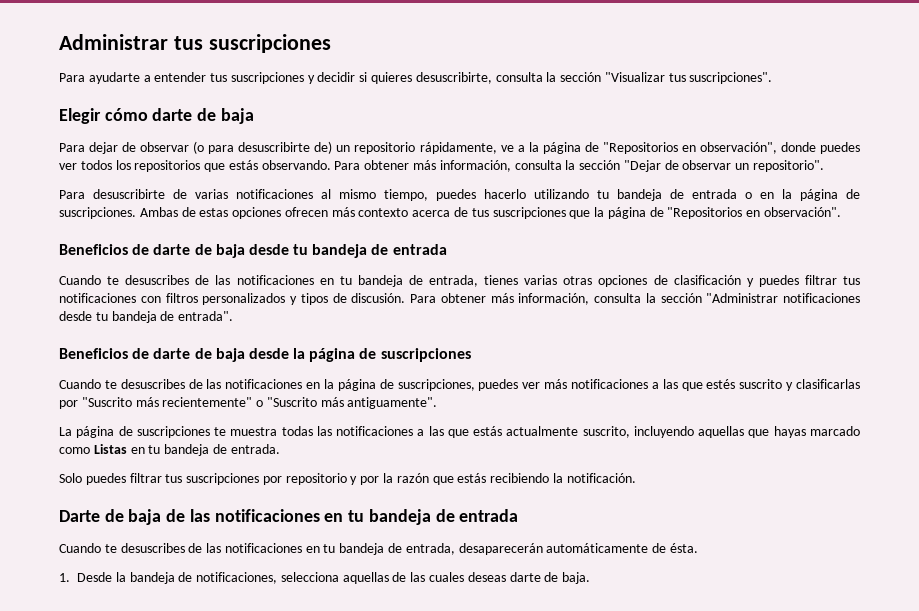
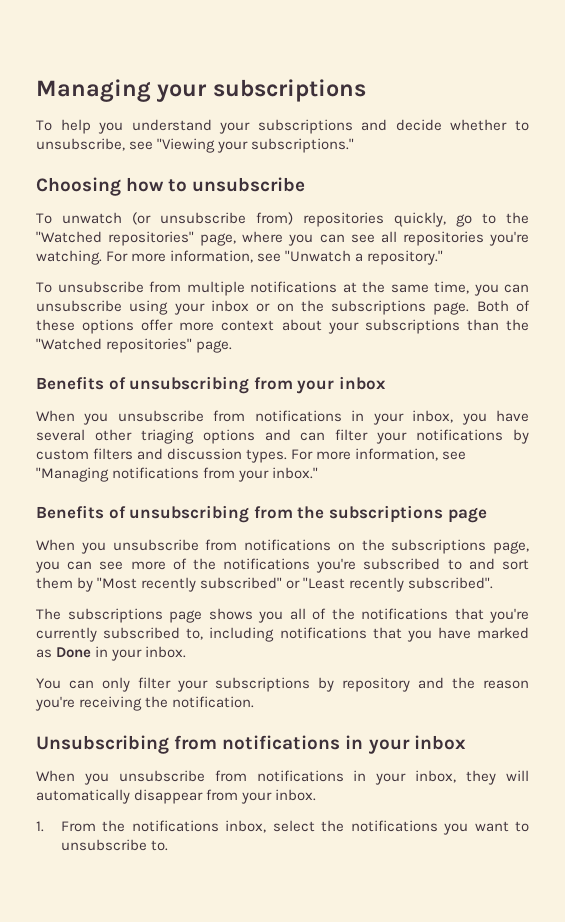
- Administrar tus suscripciones
- Para ayudarte a entender tus suscripciones y decidir si quieres desuscribirte, consulta la sección "Visualizar tus suscripciones".
- Elegir cómo darte de baja
- Para dejar de observar (o para desuscribirte de) un repositorio rápidamente, ve a la página de "Repositorios en observación", donde puedes ver todos los repositorios que estás observando. Para obtener más información, consulta la sección "Dejar de observar un repositorio".
- Para desuscribirte de varias notificaciones al mismo tiempo, puedes hacerlo utilizando tu bandeja de entrada o en la página de suscripciones. Ambas de estas opciones ofrecen más contexto acerca de tus suscripciones que la página de "Repositorios en observación".
- Beneficios de darte de baja desde tu bandeja de entrada
- Cuando te desuscribes de las notificaciones en tu bandeja de entrada, tienes varias otras opciones de clasificación y puedes filtrar tus notificaciones con filtros personalizados y tipos de discusión. Para obtener más información, consulta la sección "Administrar notificaciones desde tu bandeja de entrada".
- Beneficios de darte de baja desde la página de suscripciones
- Cuando te desuscribes de las notificaciones en la página de suscripciones, puedes ver más notificaciones a las que estés suscrito y clasificarlas por "Suscrito más recientemente" o "Suscrito más antiguamente".
- La página de suscripciones te muestra todas las notificaciones a las que estás actualmente suscrito, incluyendo aquellas que hayas marcado como Listas en tu bandeja de entrada.
- Solo puedes filtrar tus suscripciones por repositorio y por la razón que estás recibiendo la notificación.
- Darte de baja de las notificaciones en tu bandeja de entrada
- Cuando te desuscribes de las notificaciones en tu bandeja de entrada, desaparecerán automáticamente de ésta.
- 1. Desde la bandeja de notificaciones, selecciona aquellas de las cuales deseas darte de baja.
+ Managing your subscriptions
+ To help you understand your subscriptions and decide whether to unsubscribe, see "Viewing your subscriptions."
+ Choosing how to unsubscribe
+ To unwatch (or unsubscribe from) repositories quickly, go to the "Watched repositories" page, where you can see all repositories you're watching. For more information, see "Unwatch a repository."
+ To unsubscribe from multiple notifications at the same time, you can unsubscribe using your inbox or on the subscriptions page. Both of these options offer more context about your subscriptions than the "Watched repositories" page.
+ Benefits of unsubscribing from your inbox
+ When you unsubscribe from notifications in your inbox, you have several other triaging options and can filter your notifications by custom filters and discussion types. For more information, see "Managing notifications from your inbox."
+ Benefits of unsubscribing from the subscriptions page
+ When you unsubscribe from notifications on the subscriptions page, you can see more of the notifications you're subscribed to and sort them by "Most recently subscribed" or "Least recently subscribed".
+ The subscriptions page shows you all of the notifications that you're currently subscribed to, including notifications that you have marked as Done in your inbox.
+ You can only filter your subscriptions by repository and the reason you're receiving the notification.
+ Unsubscribing from notifications in your inbox
+ When you unsubscribe from notifications in your inbox, they will automatically disappear from your inbox.
+ 1. From the notifications inbox, select the notifications you want to unsubscribe to.

